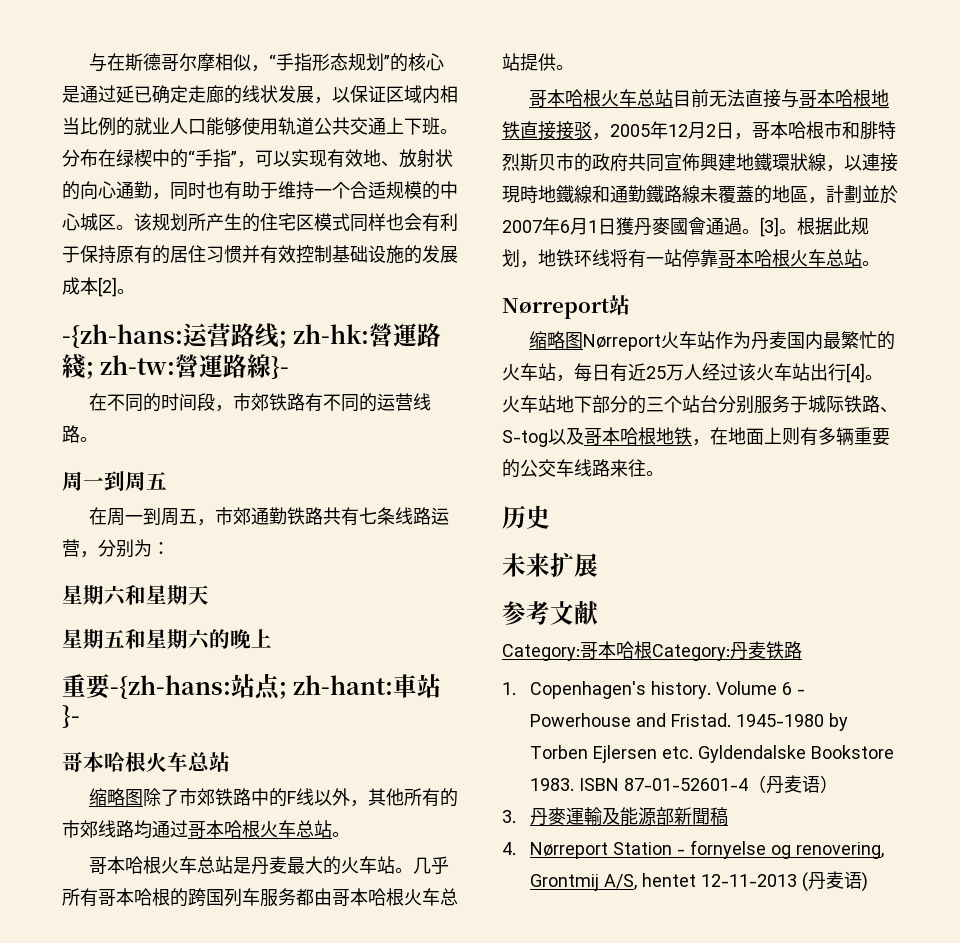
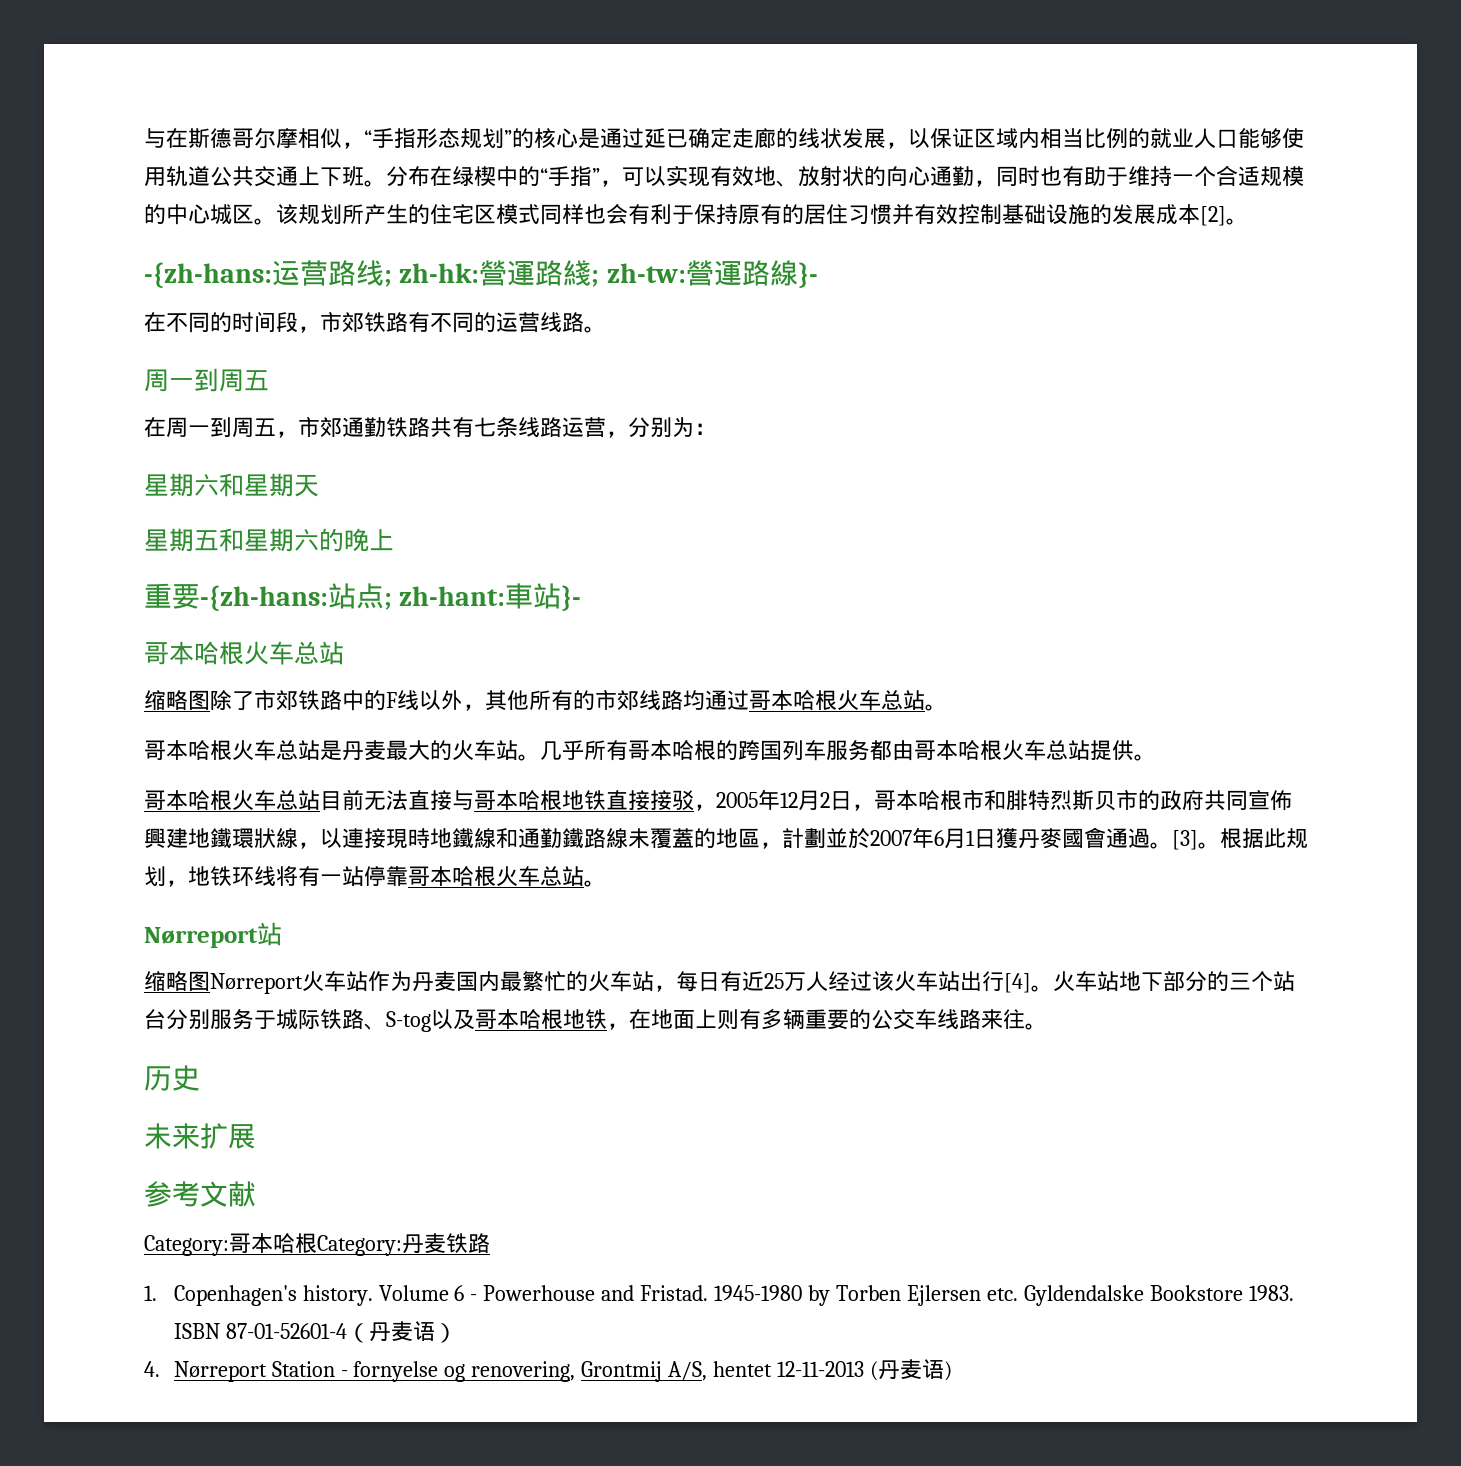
- 3.丹麥運輸及能源部新聞稿

